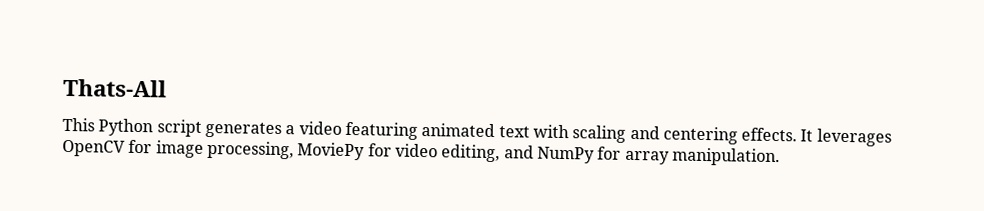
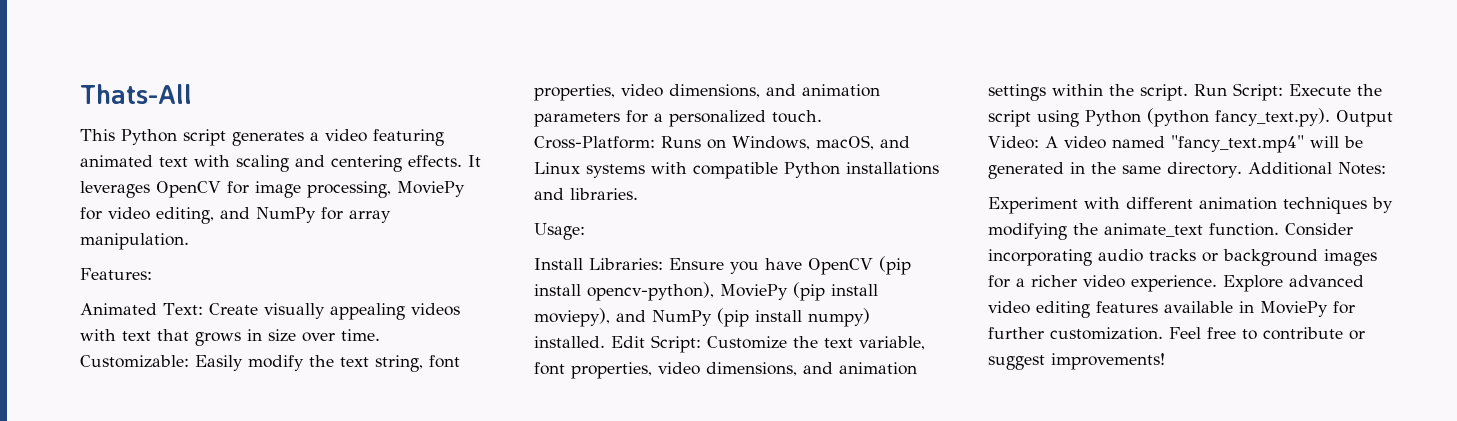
+ Features:
+ Animated Text: Create visually appealing videos with text that grows in size over time. Customizable: Easily modify the text string, font properties, video dimensions, and animation parameters for a personalized touch. Cross-Platform: Runs on Windows, macOS, and Linux systems with compatible Python installations and libraries.
+ Usage:
+ Install Libraries: Ensure you have OpenCV (pip install opencv-python), MoviePy (pip install moviepy), and NumPy (pip install numpy) installed. Edit Script: Customize the text variable, font properties, video dimensions, and animation settings within the script. Run Script: Execute the script using Python (python fancy_text.py). Output Video: A video named "fancy_text.mp4" will be generated in the same directory. Additional Notes:
+ Experiment with different animation techniques by modifying the animate_text function. Consider incorporating audio tracks or background images for a richer video experience. Explore advanced video editing features available in MoviePy for further customization. Feel free to contribute or suggest improvements!

